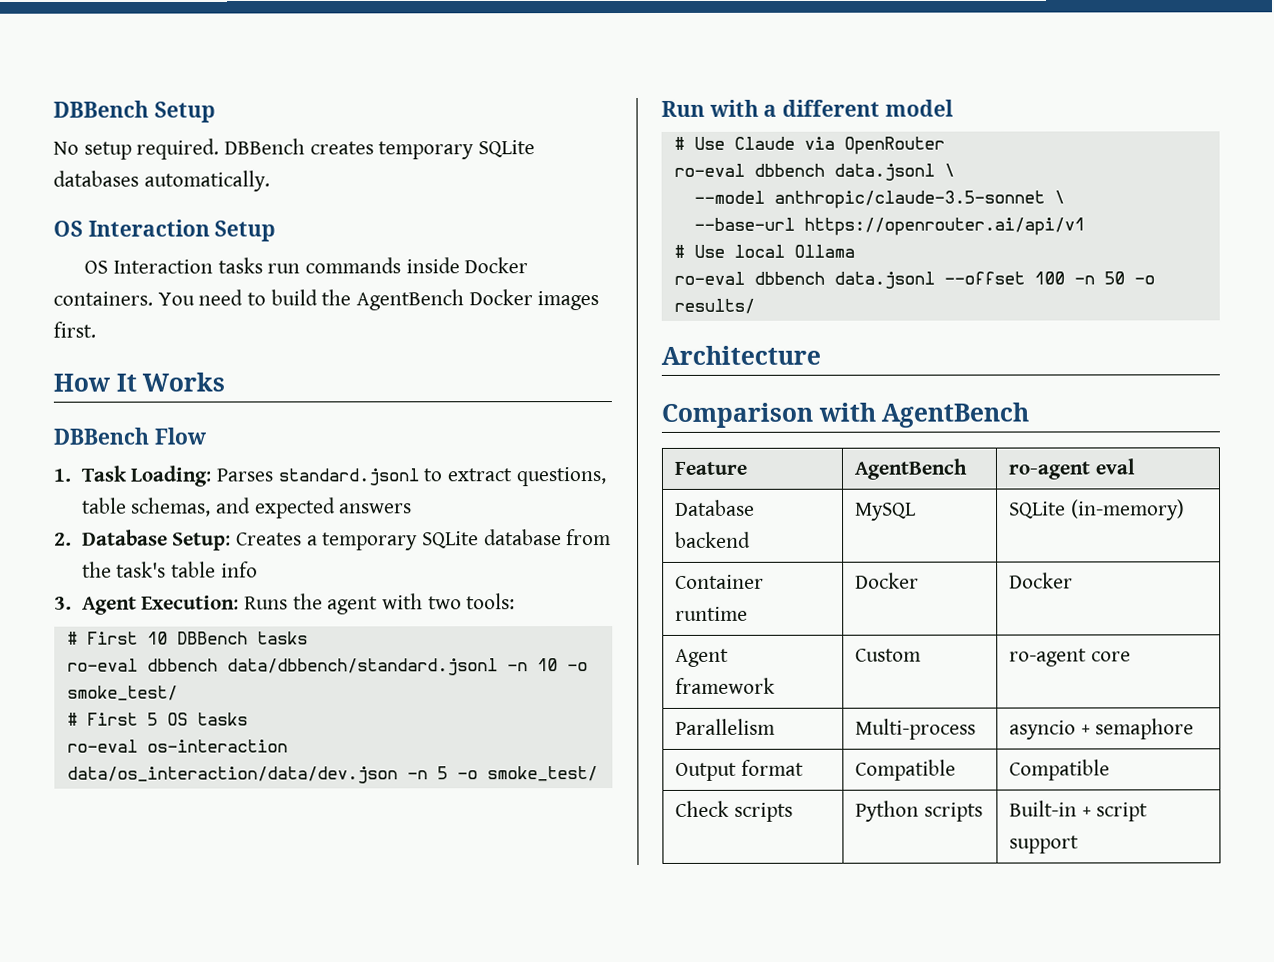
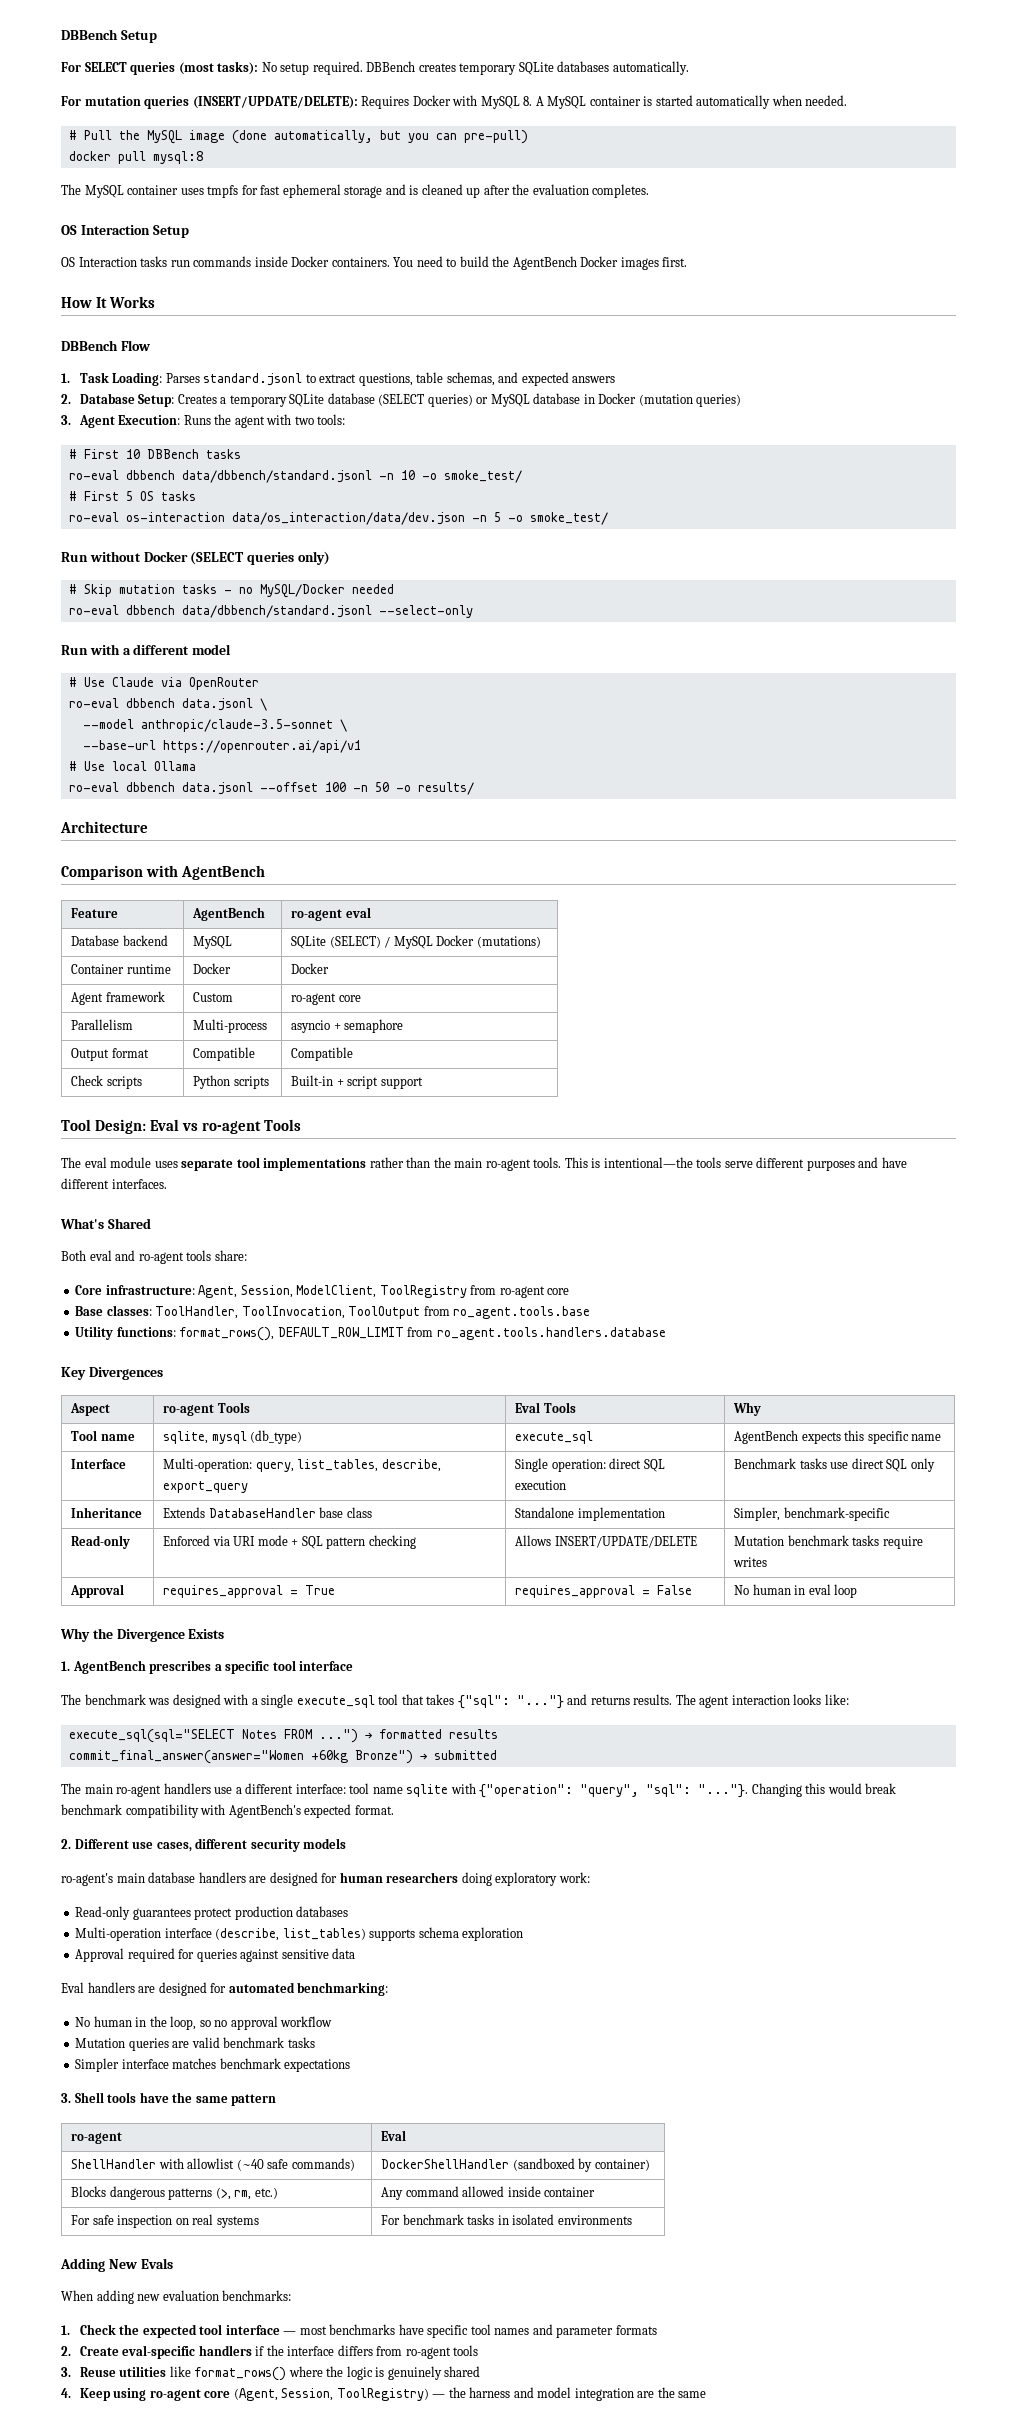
- No setup required.
+ For SELECT queries (most tasks): No setup required.
+ For mutation queries (INSERT/UPDATE/DELETE): Requires Docker with MySQL 8. A MySQL container is started automatically when needed.
+ # Pull the MySQL image (done automatically, but you can pre-pull)
+ docker pull mysql:8
+ The MySQL container uses tmpfs for fast ephemeral storage and is cleaned up after the evaluation completes.
- 2. Database Setup: Creates a temporary SQLite database from the task's table info
+ 2. Database Setup: Creates a temporary SQLite database (SELECT queries) or MySQL database in Docker (mutation queries)
+ Run without Docker (SELECT queries only)
+ # Skip mutation tasks - no MySQL/Docker needed
+ ro-eval dbbench data/dbbench/standard.jsonl --select-only
- Database backend | MySQL | SQLite (in-memory)
+ Database backend | MySQL | SQLite (SELECT) / MySQL Docker (mutations)
+ Tool Design: Eval vs ro-agent Tools
+ The eval module uses separate tool implementations rather than the main ro-agent tools. This is intentional—the tools serve different purposes and have different interfaces.
+ What's Shared
+ Both eval and ro-agent tools share:
+ Core infrastructure: Agent, Session, ModelClient, ToolRegistry from ro-agent core
+ Base classes: ToolHandler, ToolInvocation, ToolOutput from ro_agent.tools.base
+ Utility functions: format_rows(), DEFAULT_ROW_LIMIT from ro_agent.tools.handlers.database
+ Key Divergences
+ Aspect | ro-agent Tools | Eval Tools | Why
+ Tool name | sqlite, mysql (db_type) | execute_sql | AgentBench expects this specific name
+ Interface | Multi-operation: query, list_tables, describe, export_query | Single operation: direct SQL execution | Benchmark tasks use direct SQL only
+ Inheritance | Extends DatabaseHandler base class | Standalone implementation | Simpler, benchmark-specific
+ Read-only | Enforced via URI mode + SQL pattern checking | Allows INSERT/UPDATE/DELETE | Mutation benchmark tasks require writes
+ Approval | requires_approval = True | requires_approval = False | No human in eval loop
+ Why the Divergence Exists
+ 1. AgentBench prescribes a specific tool interface
+ The benchmark was designed with a single execute_sql tool that takes {"sql": "..."} and returns results. The agent interaction looks like:
+ execute_sql(sql="SELECT Notes FROM ...") → formatted results
+ commit_final_answer(answer="Women +60kg Bronze") → submitted
+ The main ro-agent handlers use a different interface: tool name sqlite with {"operation": "query", "sql": "..."}. Changing this would break benchmark compatibility with AgentBench's expected format.
+ 2. Different use cases, different security models
+ ro-agent's main database handlers are designed for human researchers doing exploratory work:
+ Read-only guarantees protect production databases
+ Multi-operation interface (describe, list_tables) supports schema exploration
+ Approval required for queries against sensitive data
+ Eval handlers are designed for automated benchmarking:
+ No human in the loop, so no approval workflow
+ Mutation queries are valid benchmark tasks
+ Simpler interface matches benchmark expectations
+ 3. Shell tools have the same pattern
+ ro-agent | Eval
+ ShellHandler with allowlist (~40 safe commands) | DockerShellHandler (sandboxed by container)
+ Blocks dangerous patterns (>, rm, etc.) | Any command allowed inside container
+ For safe inspection on real systems | For benchmark tasks in isolated environments
+ Adding New Evals
+ When adding new evaluation benchmarks:
+ 1. Check the expected tool interface — most benchmarks have specific tool names and parameter formats
+ 2. Create eval-specific handlers if the interface differs from ro-agent tools
+ 3. Reuse utilities like format_rows() where the logic is genuinely shared
+ 4. Keep using ro-agent core (Agent, Session, ToolRegistry) — the harness and model integration are the same

